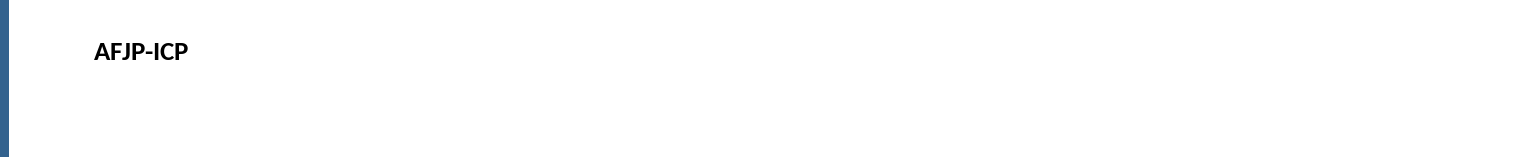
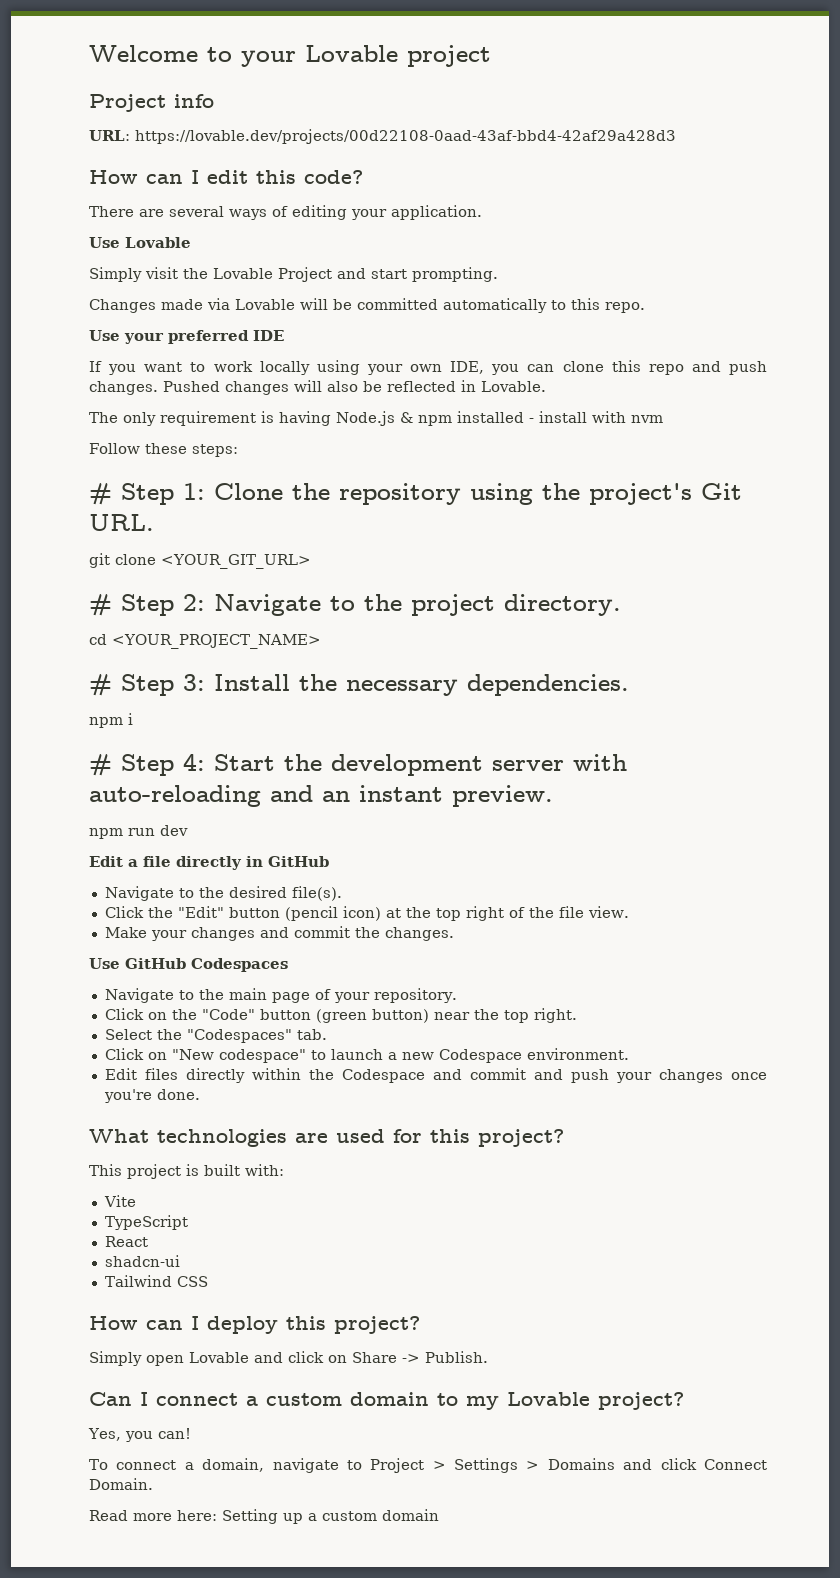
- AFJP-ICP
+ Welcome to your Lovable project
+ Project info
+ URL: https://lovable.dev/projects/00d22108-0aad-43af-bbd4-42af29a428d3
+ How can I edit this code?
+ There are several ways of editing your application.
+ Use Lovable
+ Simply visit the Lovable Project and start prompting.
+ Changes made via Lovable will be committed automatically to this repo.
+ Use your preferred IDE
+ If you want to work locally using your own IDE, you can clone this repo and push changes. Pushed changes will also be reflected in Lovable.
+ The only requirement is having Node.js & npm installed - install with nvm
+ Follow these steps:
+ # Step 1: Clone the repository using the project's Git URL.
+ git clone <YOUR_GIT_URL>
+ # Step 2: Navigate to the project directory.
+ cd <YOUR_PROJECT_NAME>
+ # Step 3: Install the necessary dependencies.
+ npm i
+ # Step 4: Start the development server with auto-reloading and an instant preview.
+ npm run dev
+ Edit a file directly in GitHub
+ Navigate to the desired file(s).
+ Click the "Edit" button (pencil icon) at the top right of the file view.
+ Make your changes and commit the changes.
+ Use GitHub Codespaces
+ Navigate to the main page of your repository.
+ Click on the "Code" button (green button) near the top right.
+ Select the "Codespaces" tab.
+ Click on "New codespace" to launch a new Codespace environment.
+ Edit files directly within the Codespace and commit and push your changes once you're done.
+ What technologies are used for this project?
+ This project is built with:
+ Vite
+ TypeScript
+ React
+ shadcn-ui
+ Tailwind CSS
+ How can I deploy this project?
+ Simply open Lovable and click on Share -> Publish.
+ Can I connect a custom domain to my Lovable project?
+ Yes, you can!
+ To connect a domain, navigate to Project > Settings > Domains and click Connect Domain.
+ Read more here: Setting up a custom domain

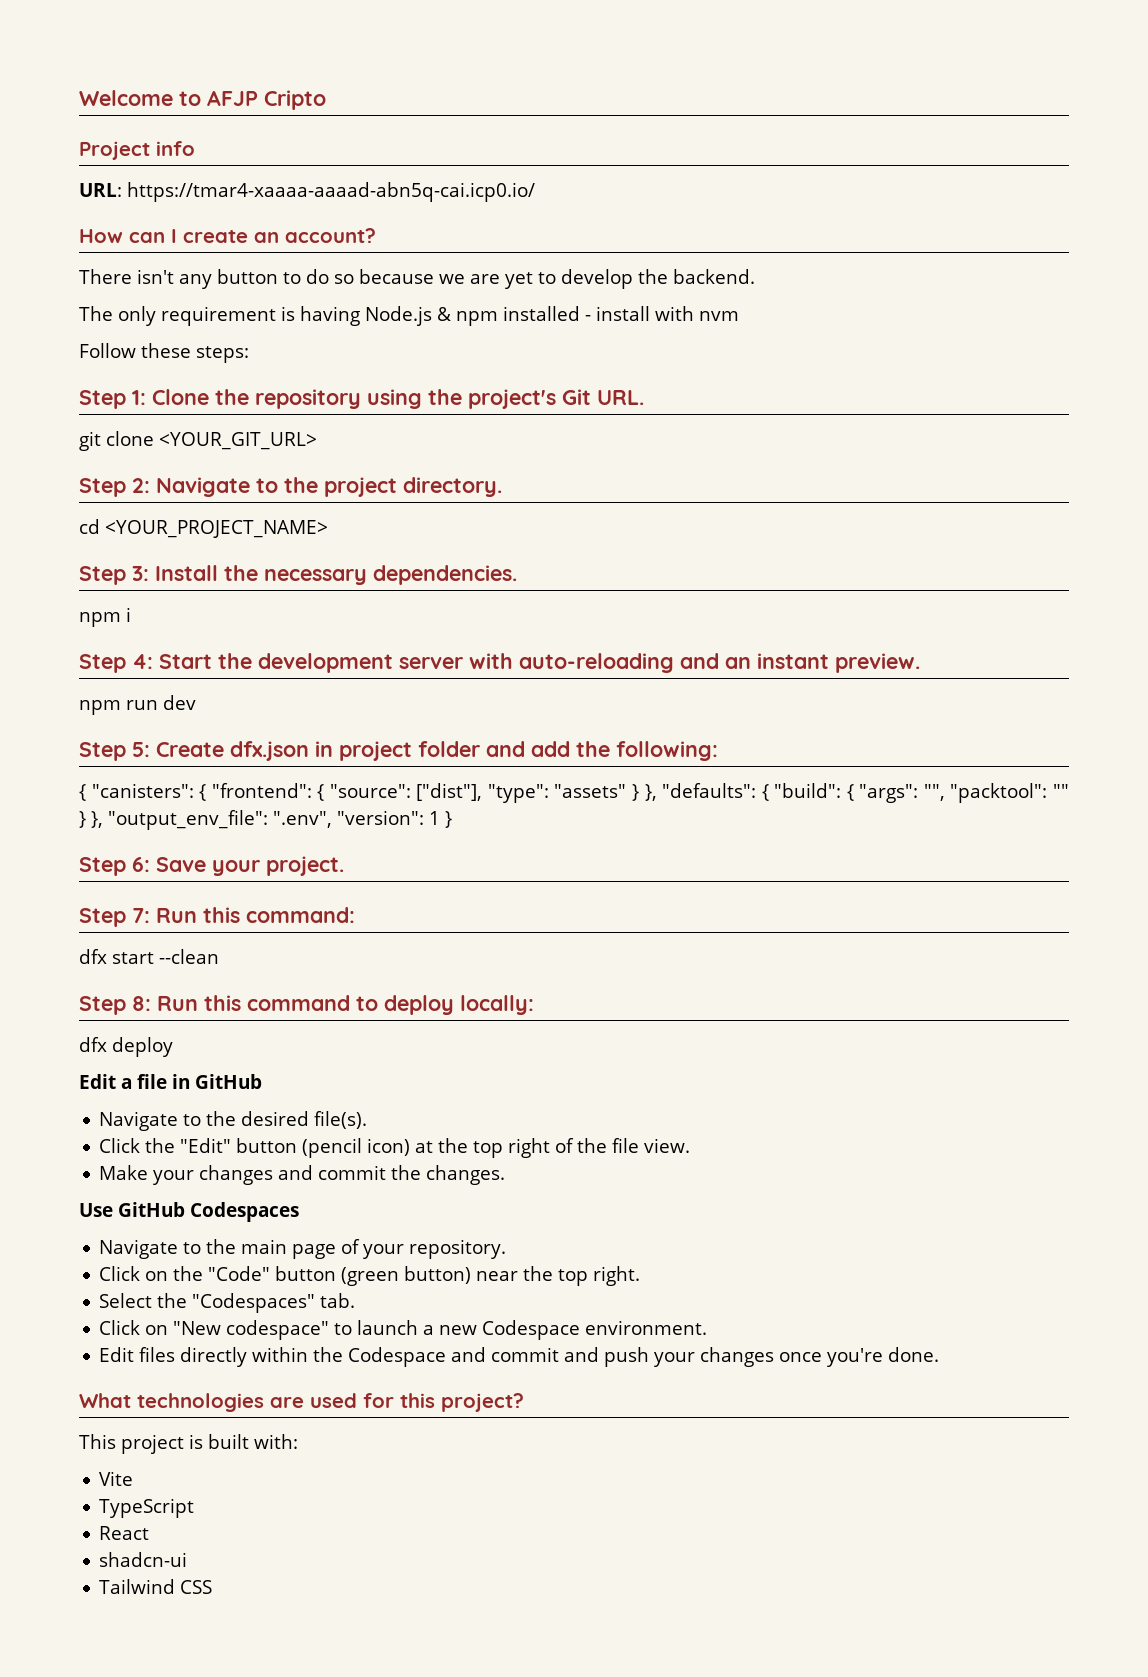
- Welcome to your Lovable project
+ Welcome to AFJP Cripto
- URL: https://lovable.dev/projects/00d22108-0aad-43af-bbd4-42af29a428d3
- How can I edit this code?
- There are several ways of editing your application.
- Use Lovable
- Simply visit the Lovable Project and start prompting.
- Changes made via Lovable will be committed automatically to this repo.
- Use your preferred IDE
- If you want to work locally using your own IDE, you can clone this repo and push changes. Pushed changes will also be reflected in Lovable.
+ URL: https://tmar4-xaaaa-aaaad-abn5q-cai.icp0.io/
+ How can I create an account?
+ There isn't any button to do so because we are yet to develop the backend.
- # Step 1: Clone the repository using the project's Git URL.
+ Step 1: Clone the repository using the project's Git URL.
- # Step 2: Navigate to the project directory.
+ Step 2: Navigate to the project directory.
- # Step 3: Install the necessary dependencies.
+ Step 3: Install the necessary dependencies.
- # Step 4: Start the development server with auto-reloading and an instant preview.
+ Step 4: Start the development server with auto-reloading and an instant preview.
+ Step 5: Create dfx.json in project folder and add the following:
+ { "canisters": { "frontend": { "source": ["dist"], "type": "assets" } }, "defaults": { "build": { "args": "", "packtool": "" } }, "output_env_file": ".env", "version": 1 }
+ Step 6: Save your project.
+ Step 7: Run this command:
+ dfx start --clean
+ Step 8: Run this command to deploy locally:
+ dfx deploy
- Edit a file directly in GitHub
+ Edit a file in GitHub
- How can I deploy this project?
- Simply open Lovable and click on Share -> Publish.
- Can I connect a custom domain to my Lovable project?
- Yes, you can!
- To connect a domain, navigate to Project > Settings > Domains and click Connect Domain.
- Read more here: Setting up a custom domain

